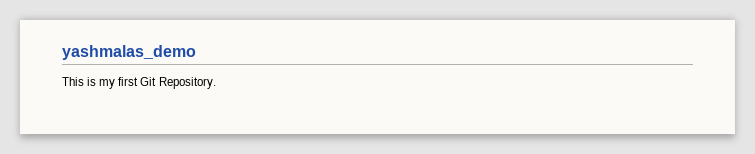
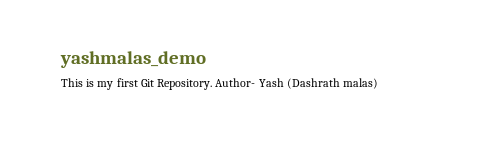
+ Author- Yash (Dashrath malas)

